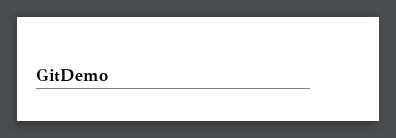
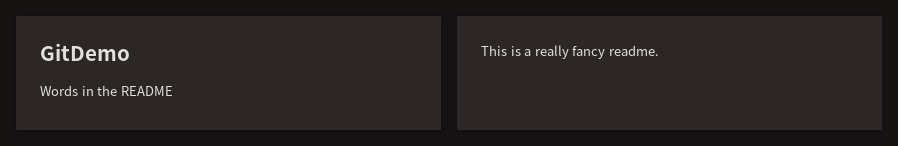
+ Words in the README
+ This is a really fancy readme.

